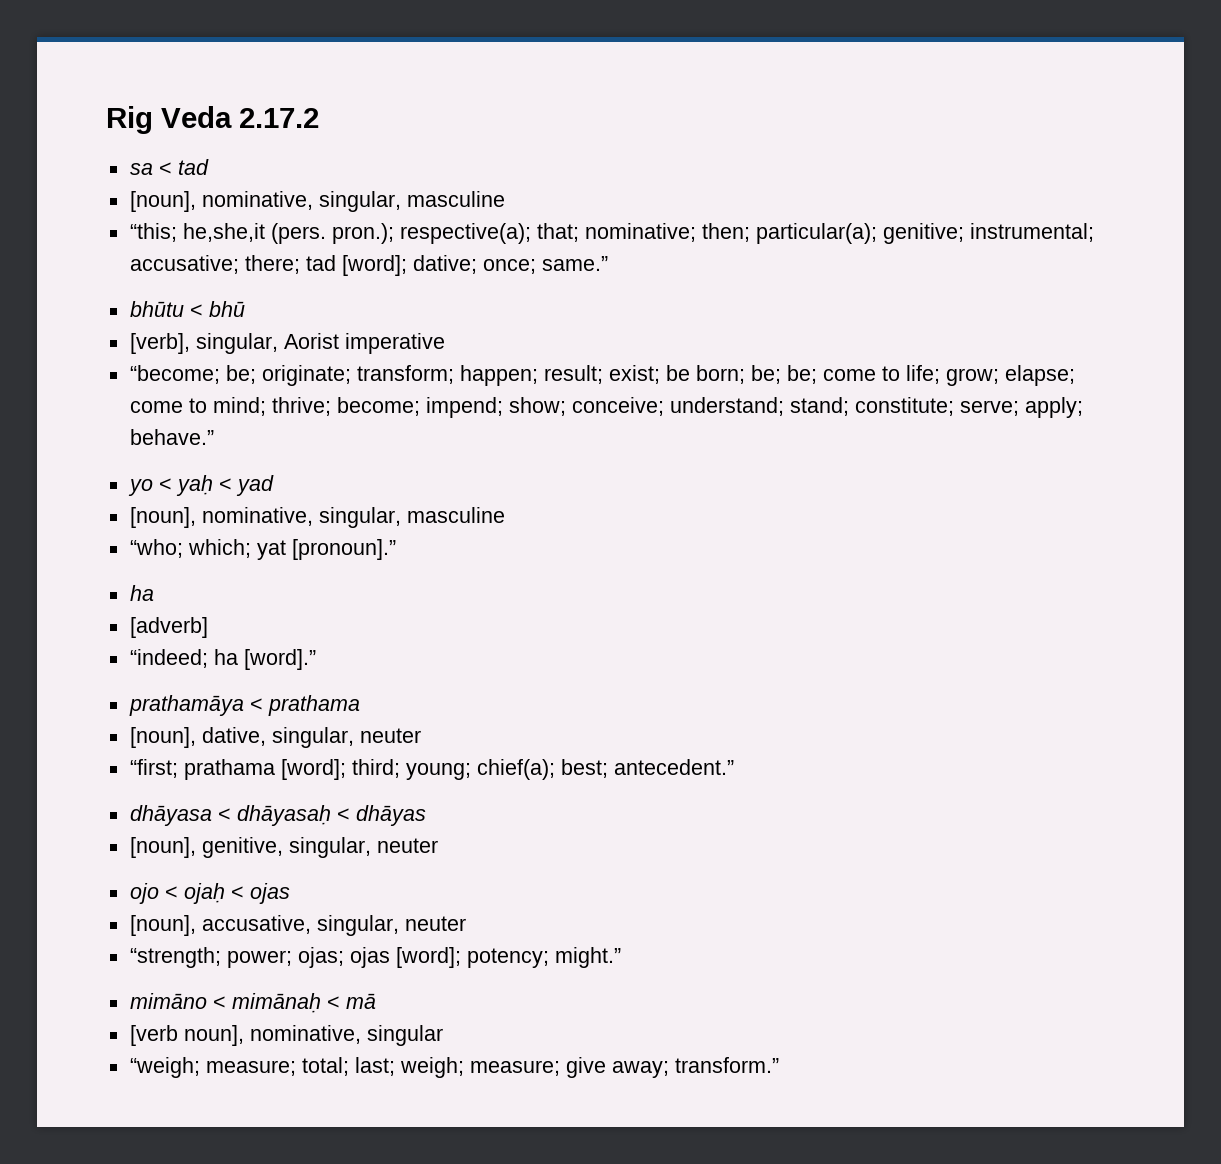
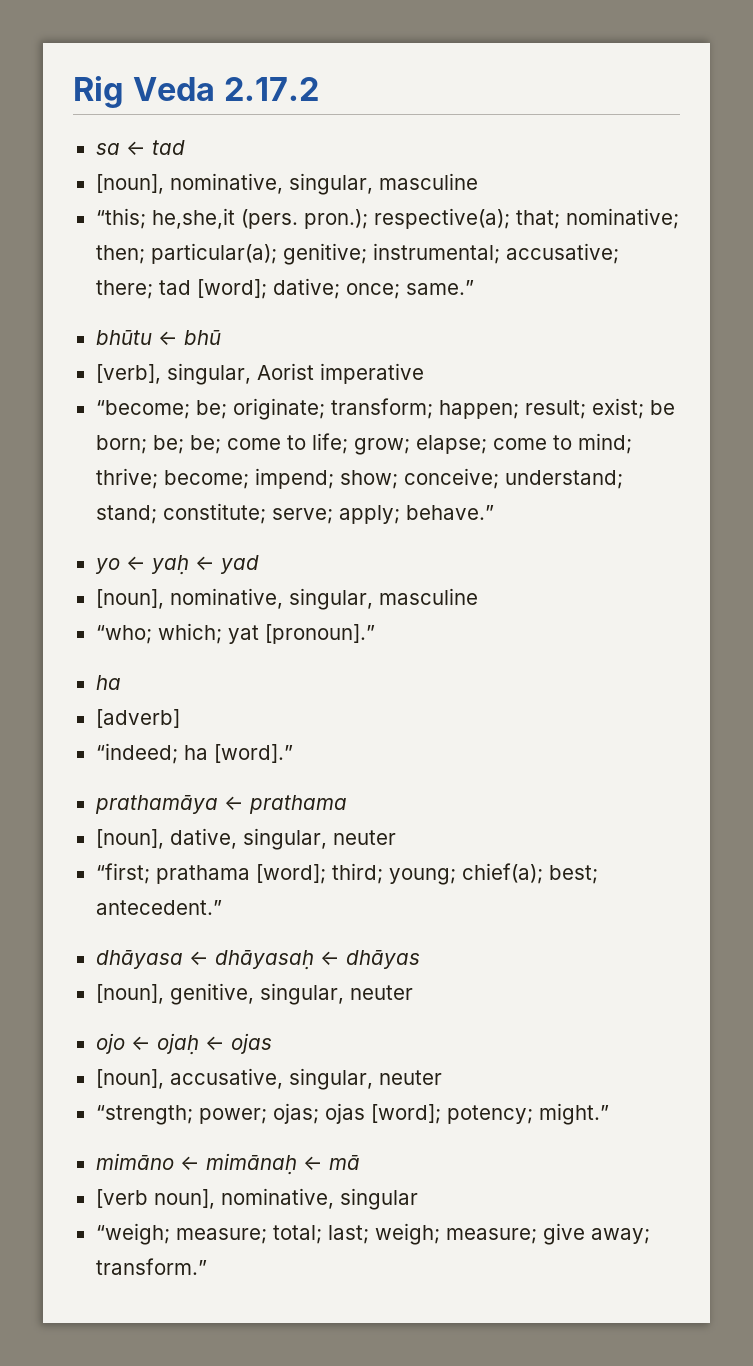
- sa < tad
+ sa ← tad
- bhūtu < bhū
+ bhūtu ← bhū
- yo < yaḥ < yad
+ yo ← yaḥ ← yad
- prathamāya < prathama
+ prathamāya ← prathama
- dhāyasa < dhāyasaḥ < dhāyas
+ dhāyasa ← dhāyasaḥ ← dhāyas
- ojo < ojaḥ < ojas
+ ojo ← ojaḥ ← ojas
- mimāno < mimānaḥ < mā
+ mimāno ← mimānaḥ ← mā

